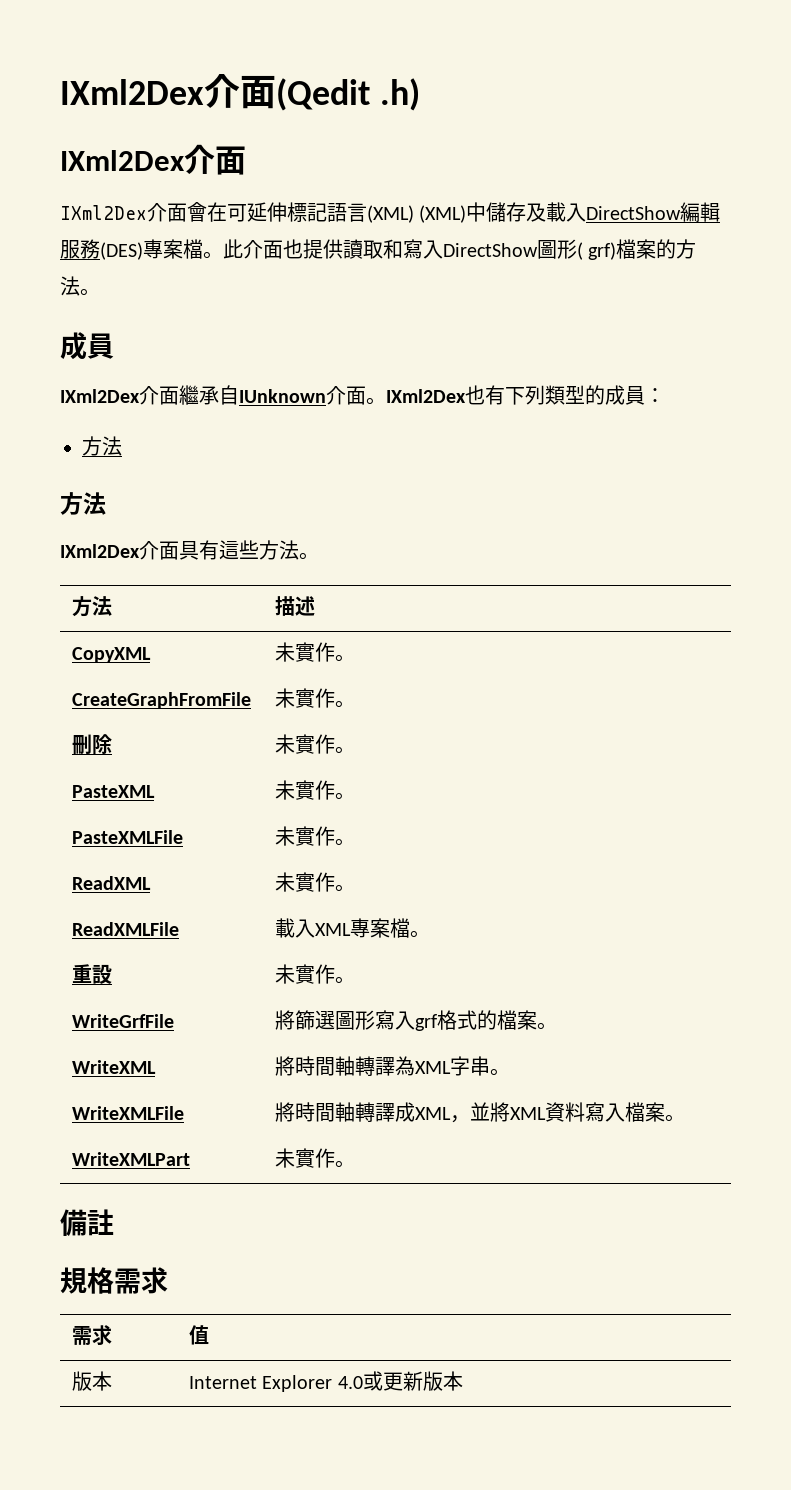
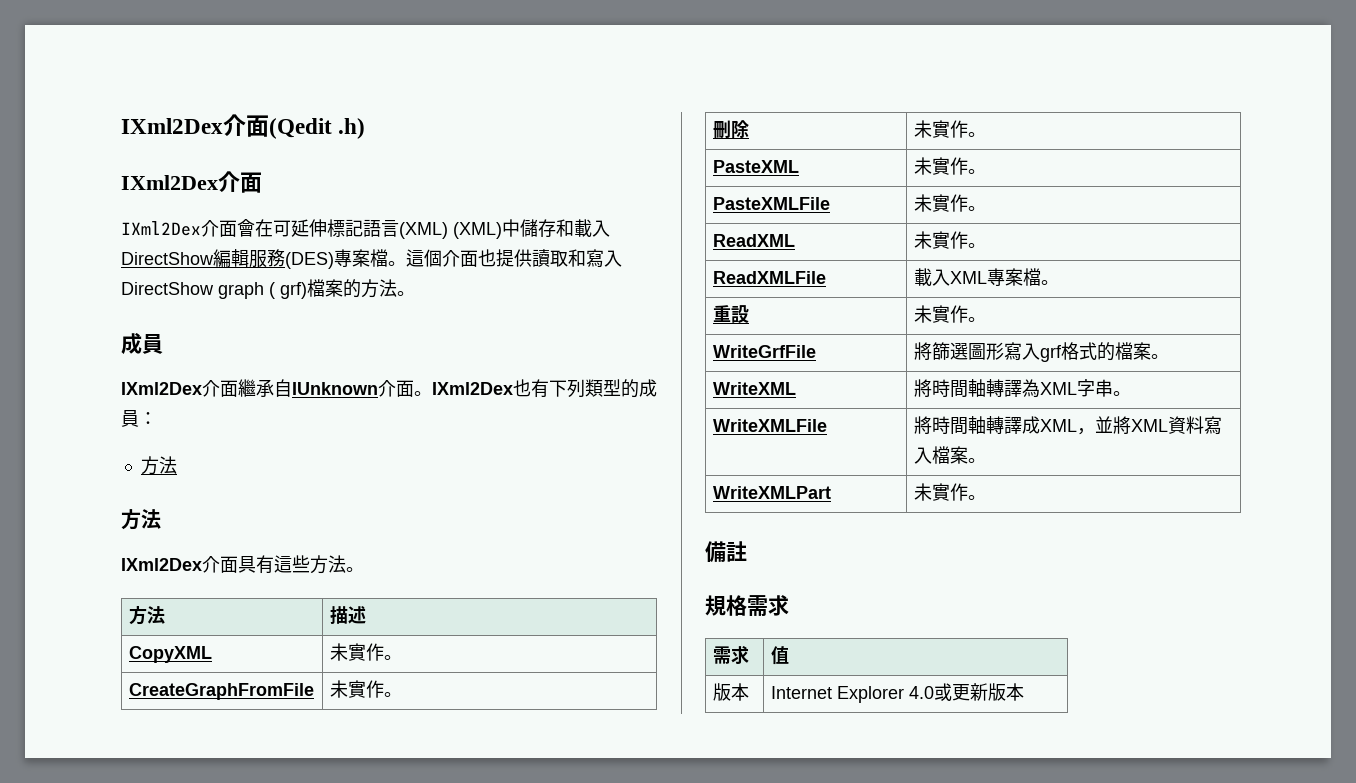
- IXml2Dex介面會在可延伸標記語言(XML) (XML)中儲存及載入DirectShow編輯服務(DES)專案檔。
+ IXml2Dex介面會在可延伸標記語言(XML) (XML)中儲存和載入DirectShow編輯服務(DES)專案檔。
- 此介面也提供讀取和寫入DirectShow圖形( grf)檔案的方法。
+ 這個介面也提供讀取和寫入DirectShow graph ( grf)檔案的方法。

